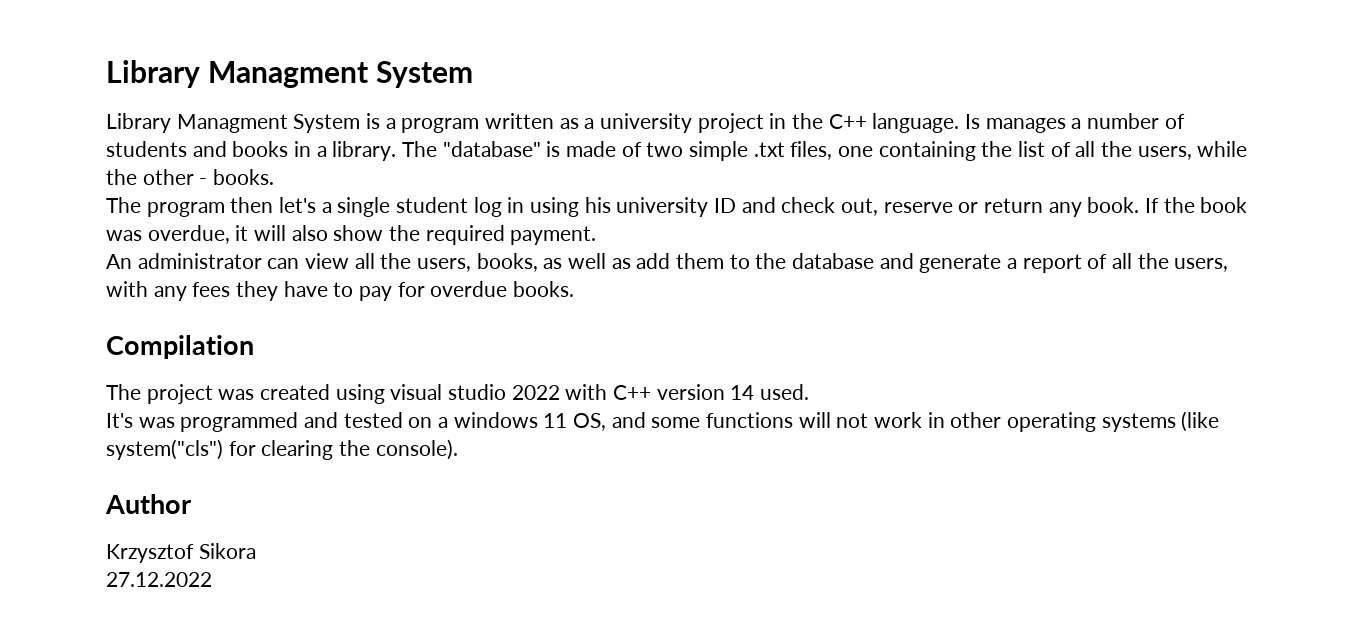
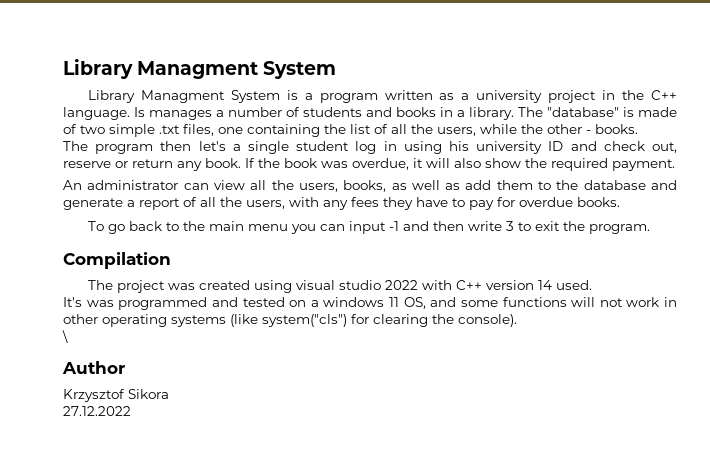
+ To go back to the main menu you can input -1 and then write 3 to exit the program.
+ \

